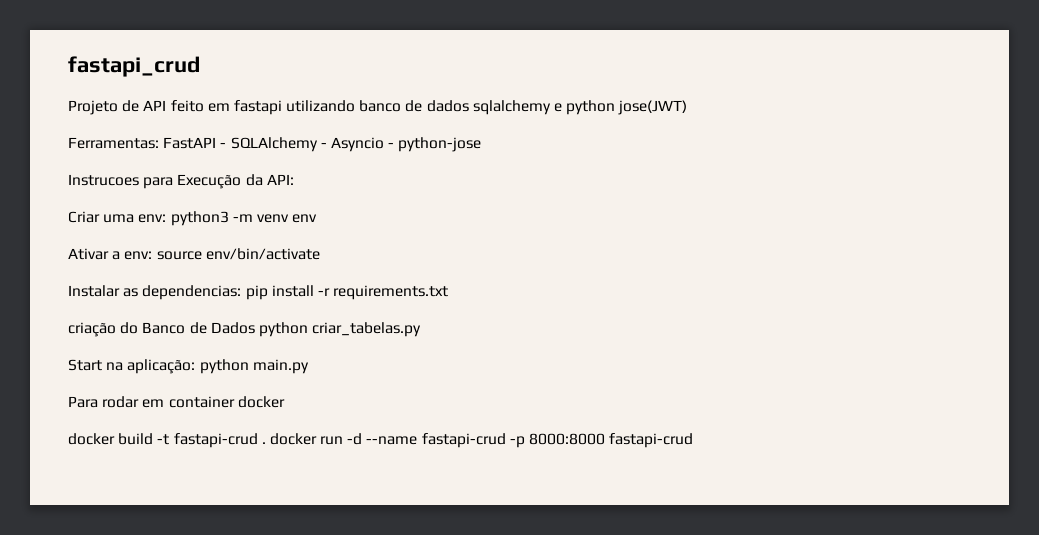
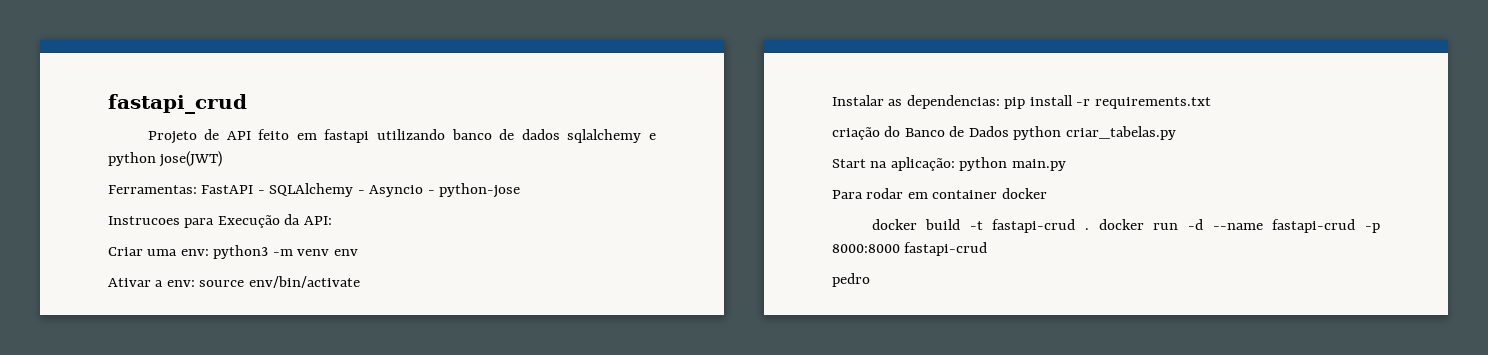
+ pedro

